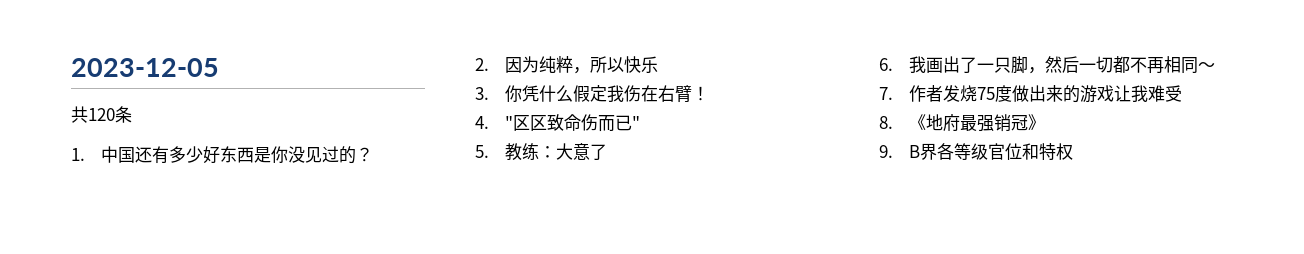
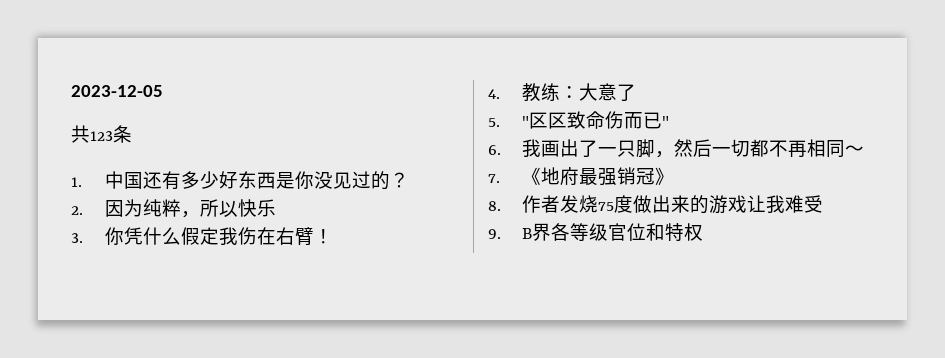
- 共120条
+ 共123条
- 4. "区区致命伤而已"
+ 4.教练：大意了
+ 5. "区区致命伤而已"
- 5.教练：大意了
- 7.作者发烧75度做出来的游戏让我难受
+ 7.《地府最强销冠》
+ 8.作者发烧75度做出来的游戏让我难受
- 8.《地府最强销冠》

